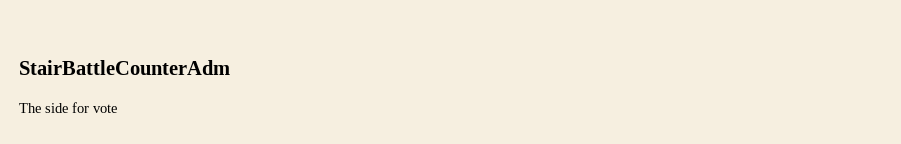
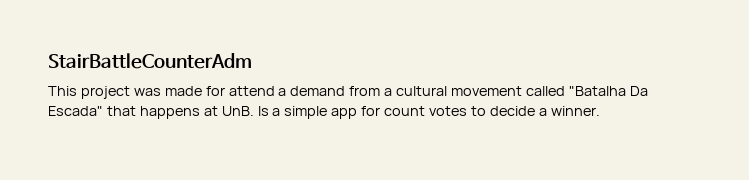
- The side for vote
+ This project was made for attend a demand from a cultural movement called "Batalha Da Escada" that happens at UnB. Is a simple app for count votes to decide a winner.

